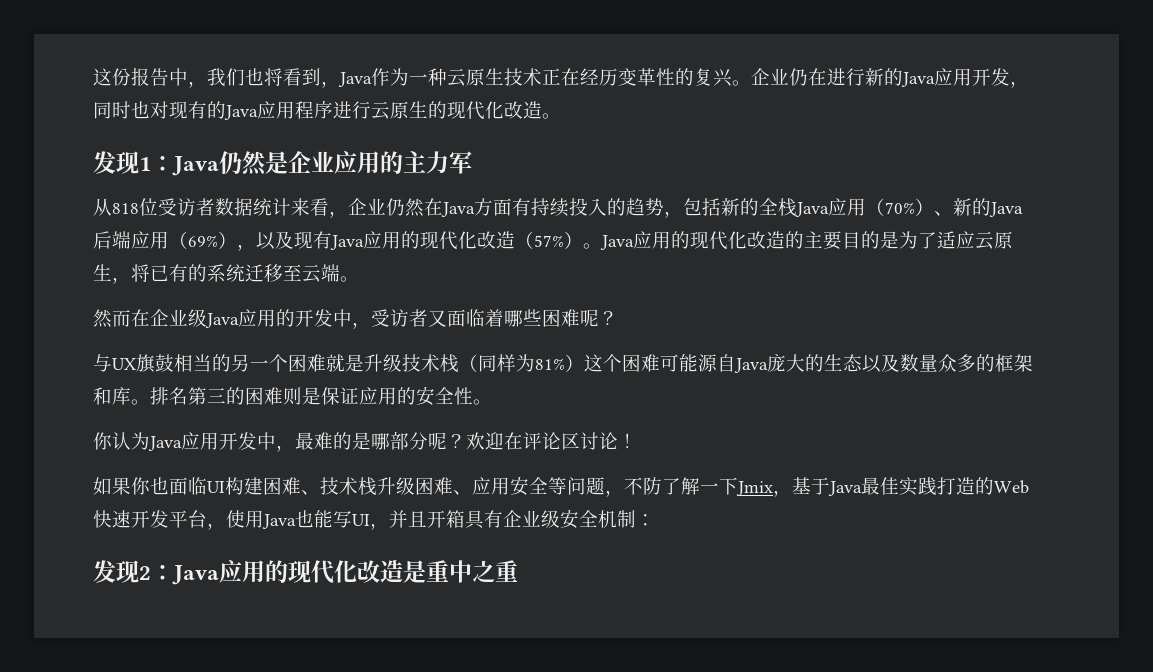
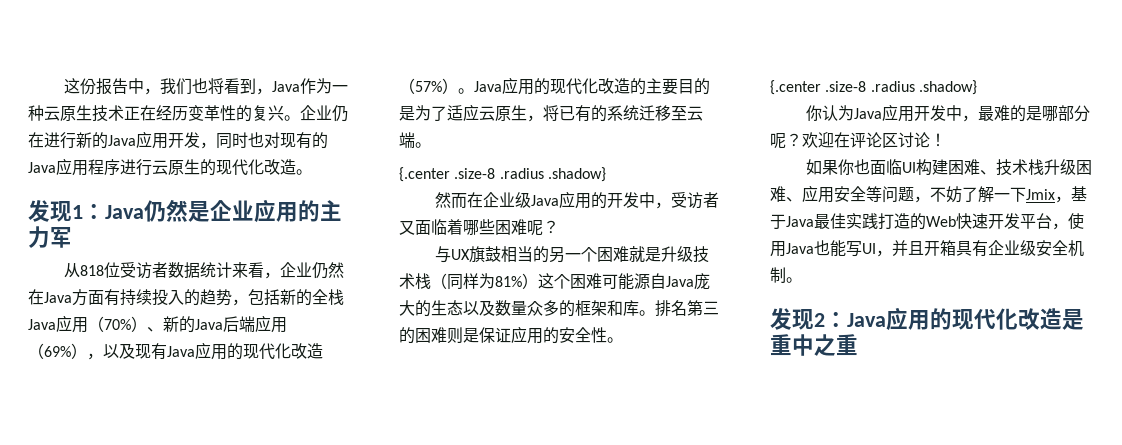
  Java应用的现代化改造的主要目的是为了适应云原生，将已有的系统迁移至云端。
+ {.center .size-8 .radius .shadow}
  排名第三的困难则是保证应用的安全性。
+ {.center .size-8 .radius .shadow}
- 如果你也面临UI构建困难、技术栈升级困难、应用安全等问题，不防了解一下Jmix，基于Java最佳实践打造的Web快速开发平台，使用Java也能写UI，并且开箱具有企业级安全机制：
+ 如果你也面临UI构建困难、技术栈升级困难、应用安全等问题，不妨了解一下Jmix，基于Java最佳实践打造的Web快速开发平台，使用Java也能写UI，并且开箱具有企业级安全机制。

